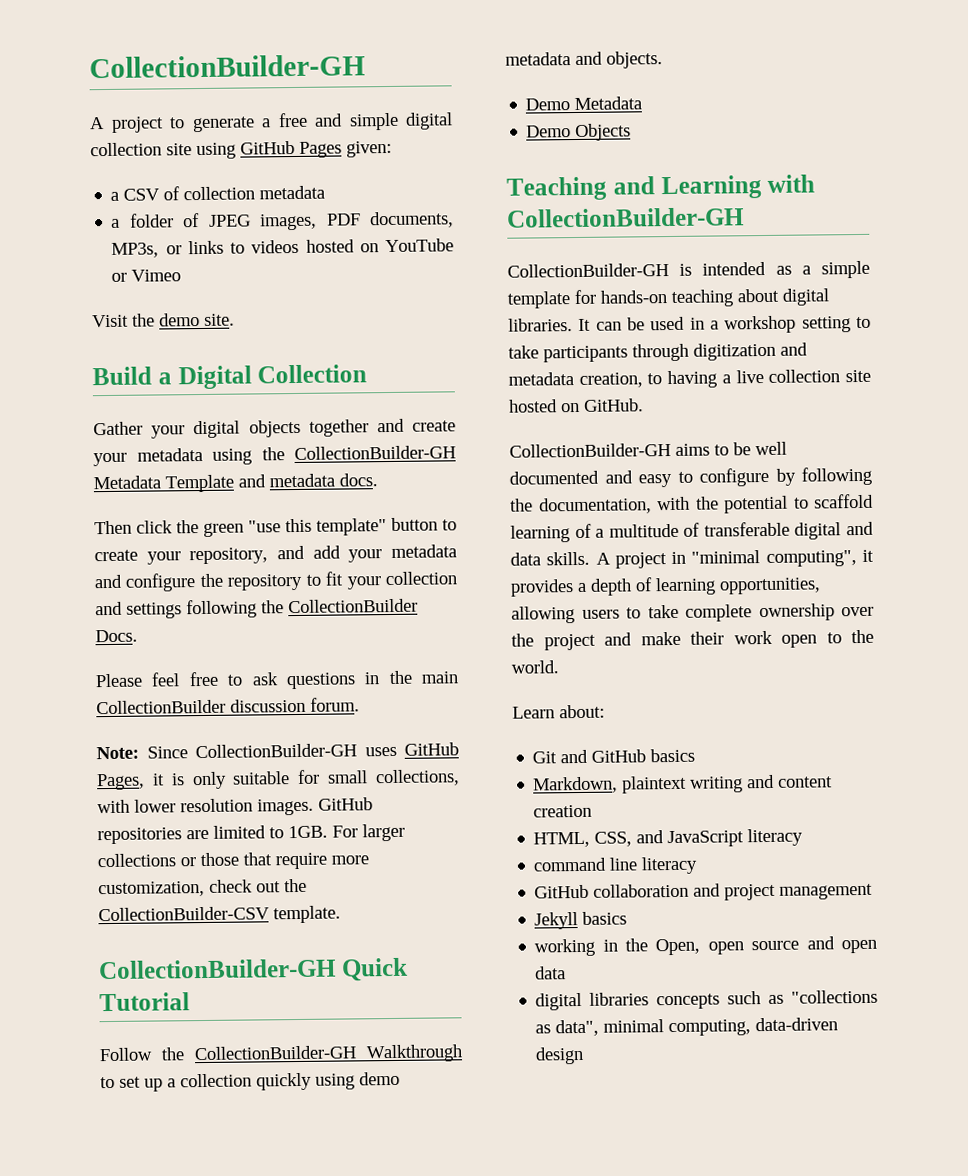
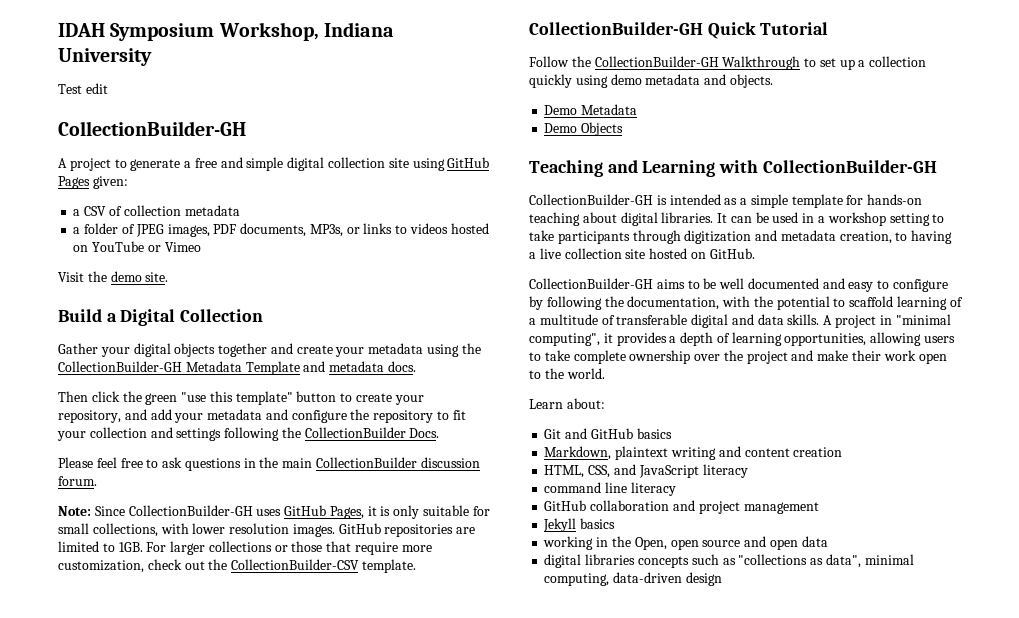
+ IDAH Symposium Workshop, Indiana University
+ Test edit

